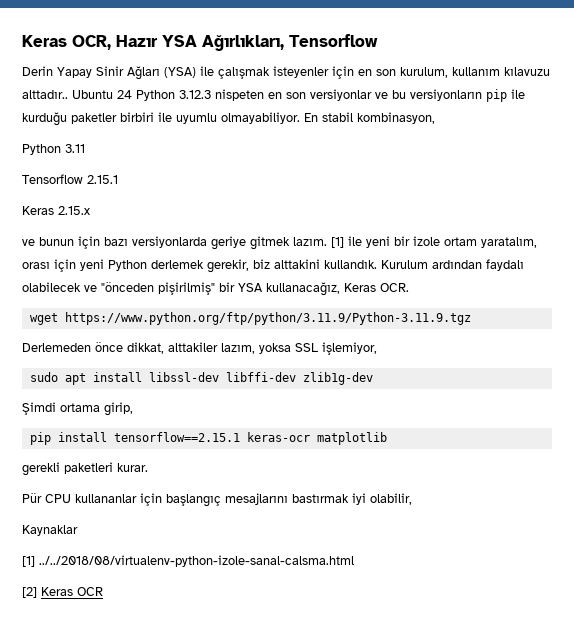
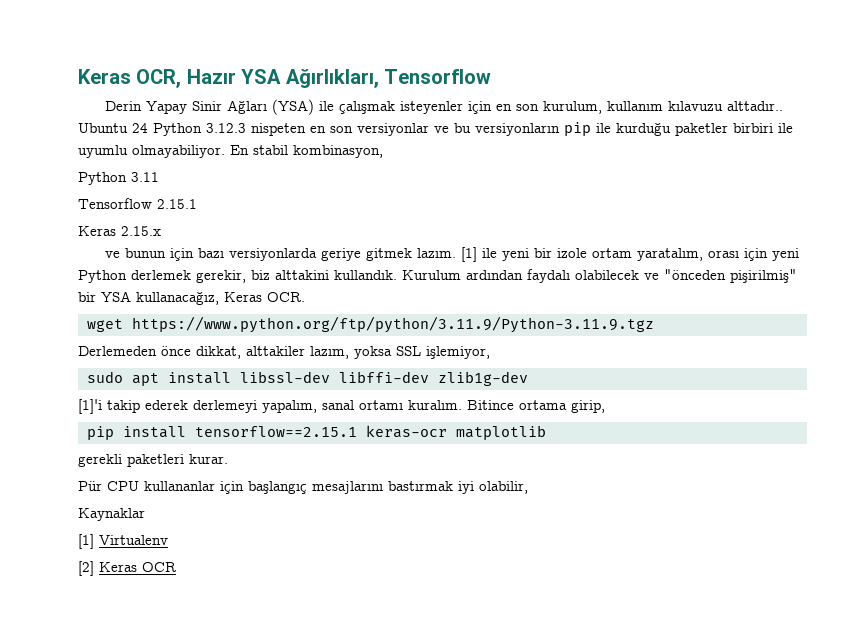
- Şimdi ortama girip,
+ [1]'i takip ederek derlemeyi yapalım, sanal ortamı kuralım. Bitince ortama girip,
- [1] ../../2018/08/virtualenv-python-izole-sanal-calsma.html
+ [1] Virtualenv

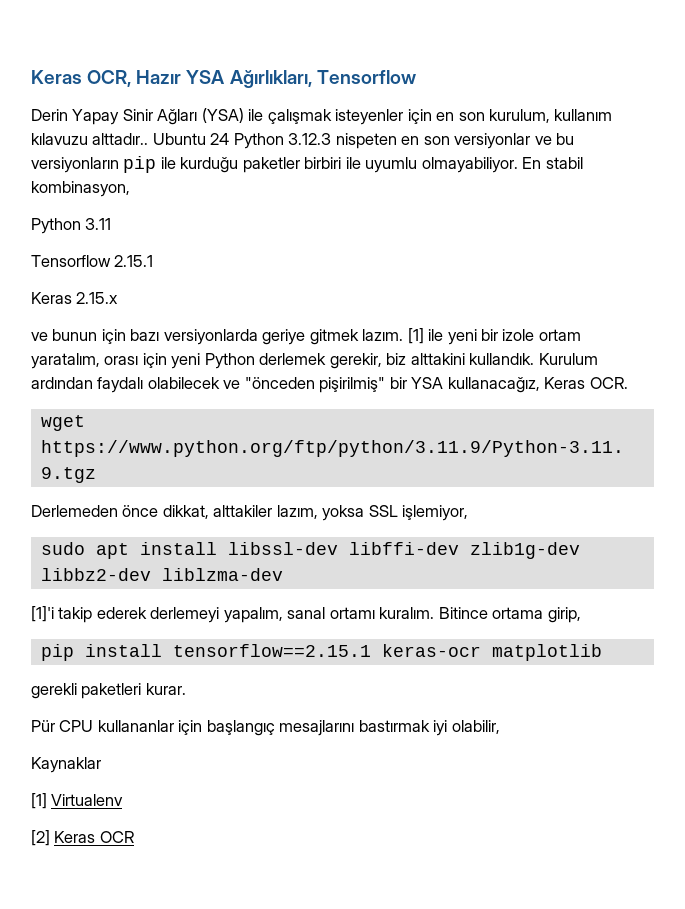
- sudo apt install libssl-dev libffi-dev zlib1g-dev
+ sudo apt install libssl-dev libffi-dev zlib1g-dev libbz2-dev liblzma-dev

